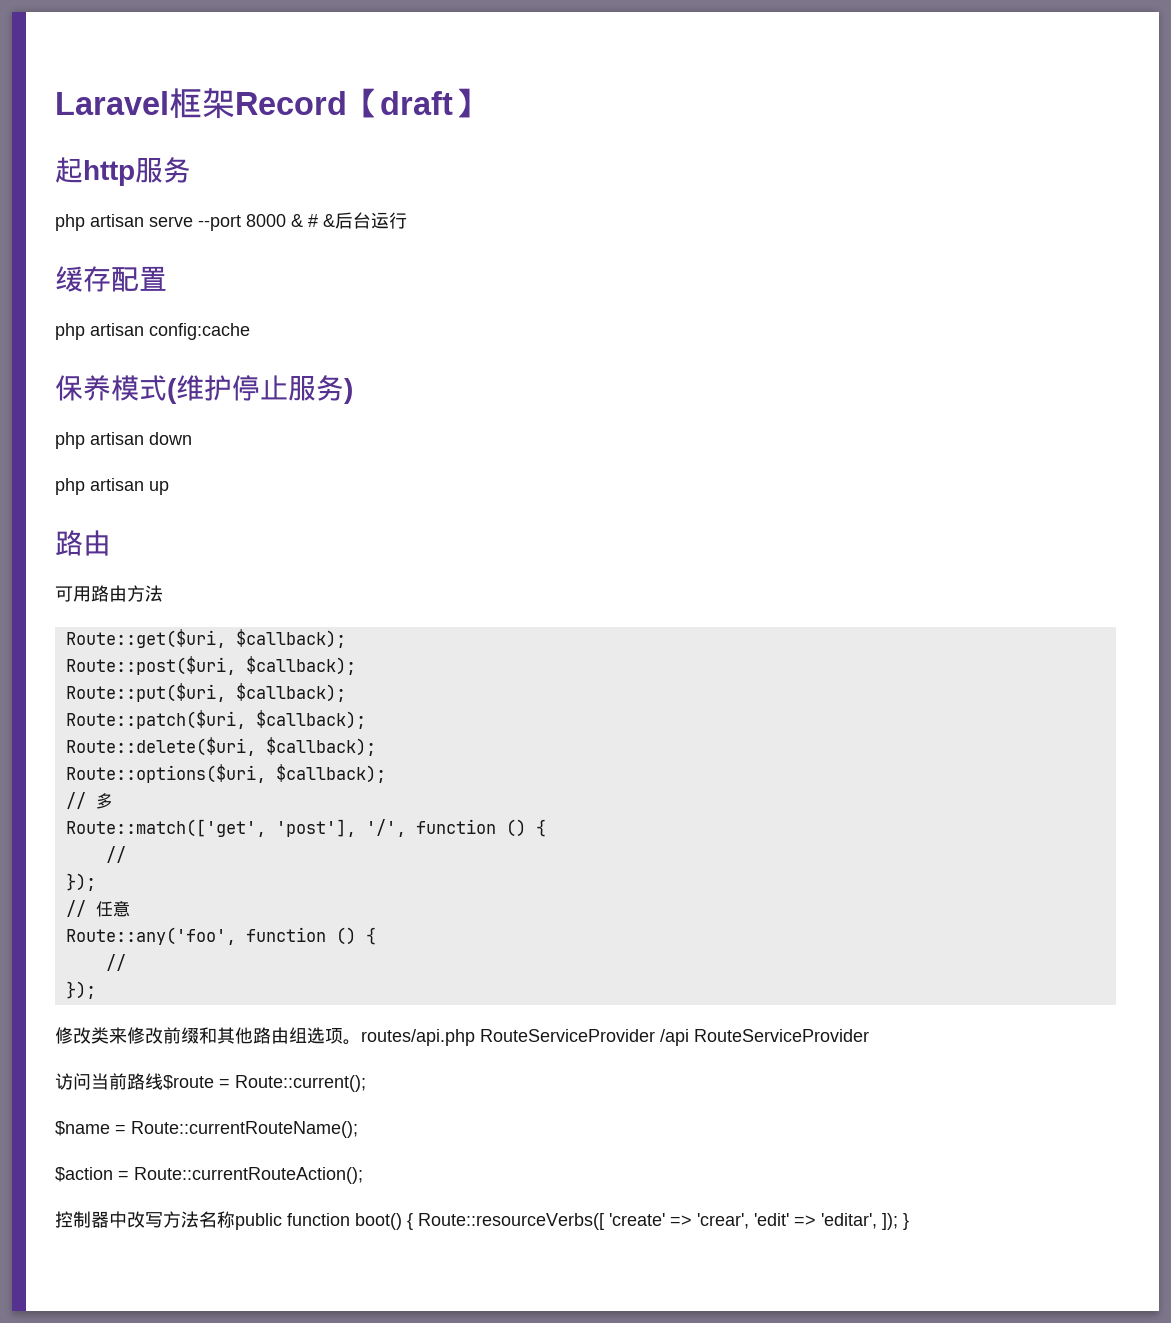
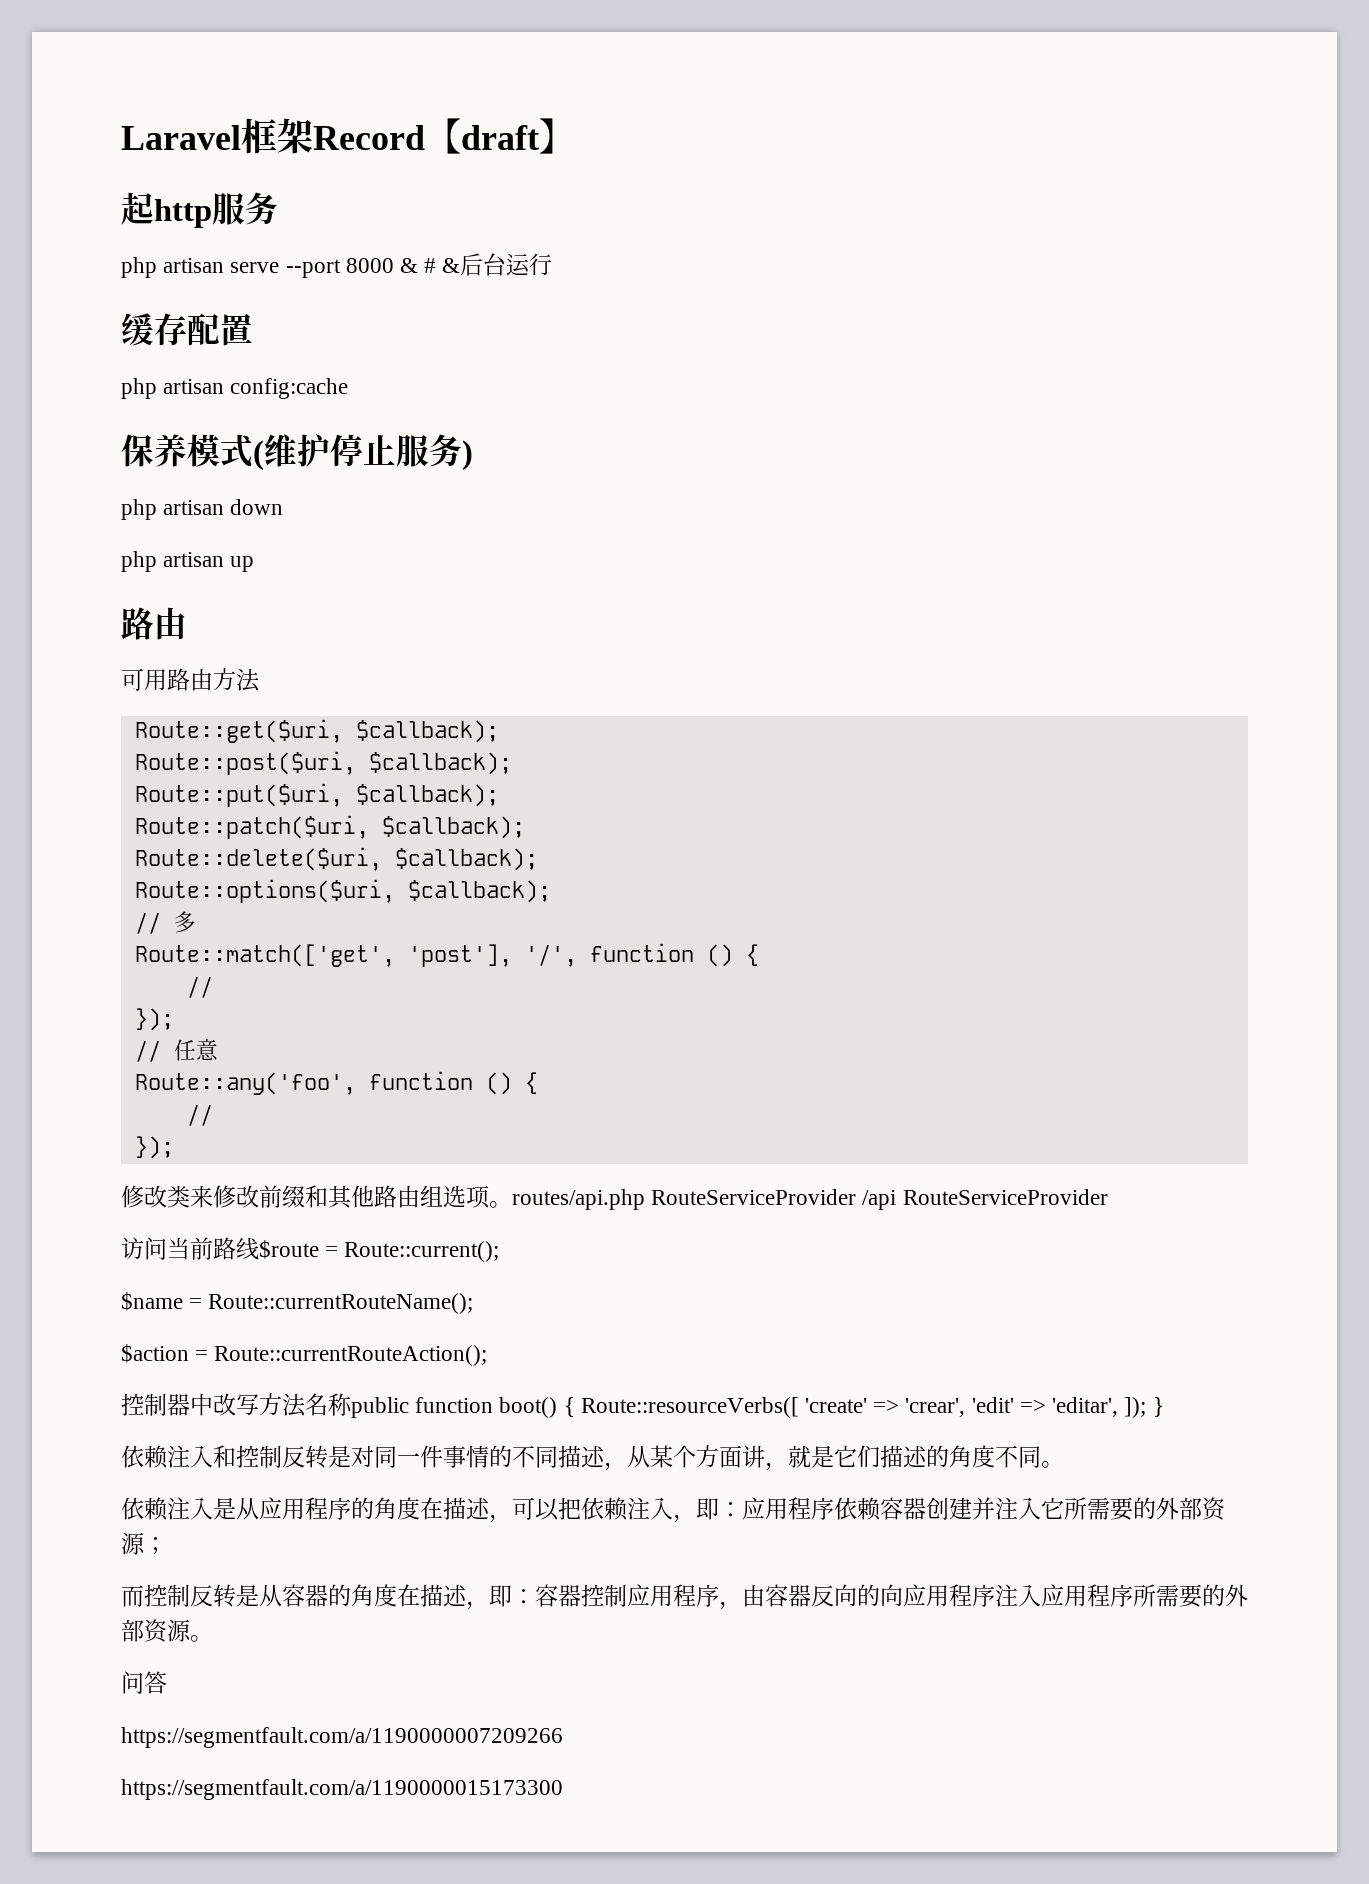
+ 依赖注入和控制反转是对同一件事情的不同描述，从某个方面讲，就是它们描述的角度不同。
+ 依赖注入是从应用程序的角度在描述，可以把依赖注入，即：应用程序依赖容器创建并注入它所需要的外部资源；
+ 而控制反转是从容器的角度在描述，即：容器控制应用程序，由容器反向的向应用程序注入应用程序所需要的外部资源。
+ 问答
+ https://segmentfault.com/a/1190000007209266
+ https://segmentfault.com/a/1190000015173300

